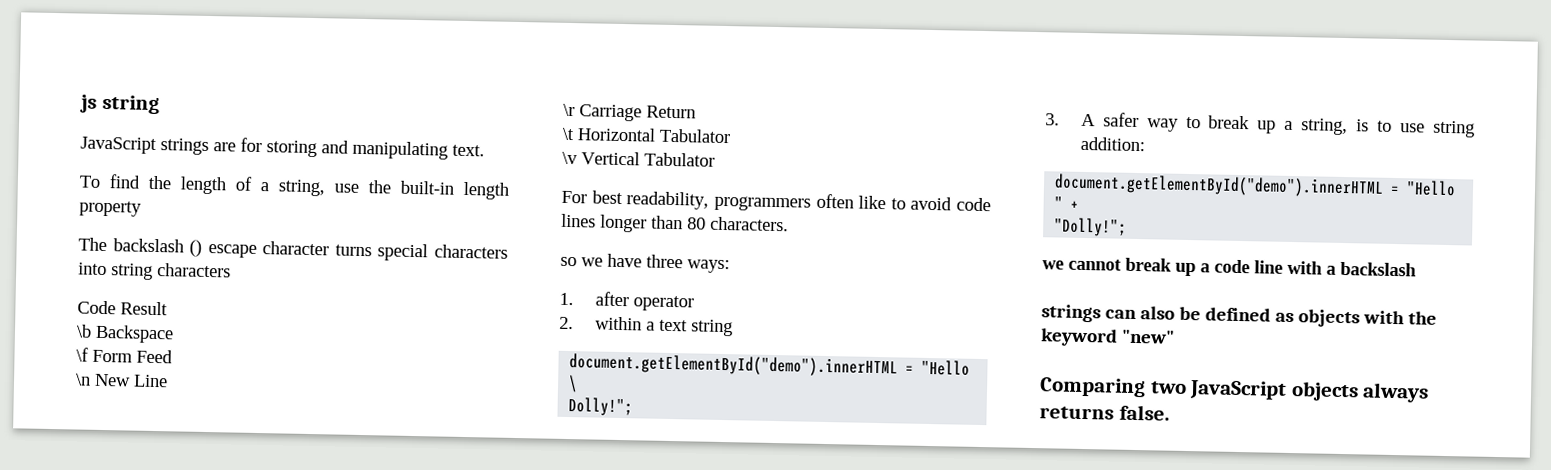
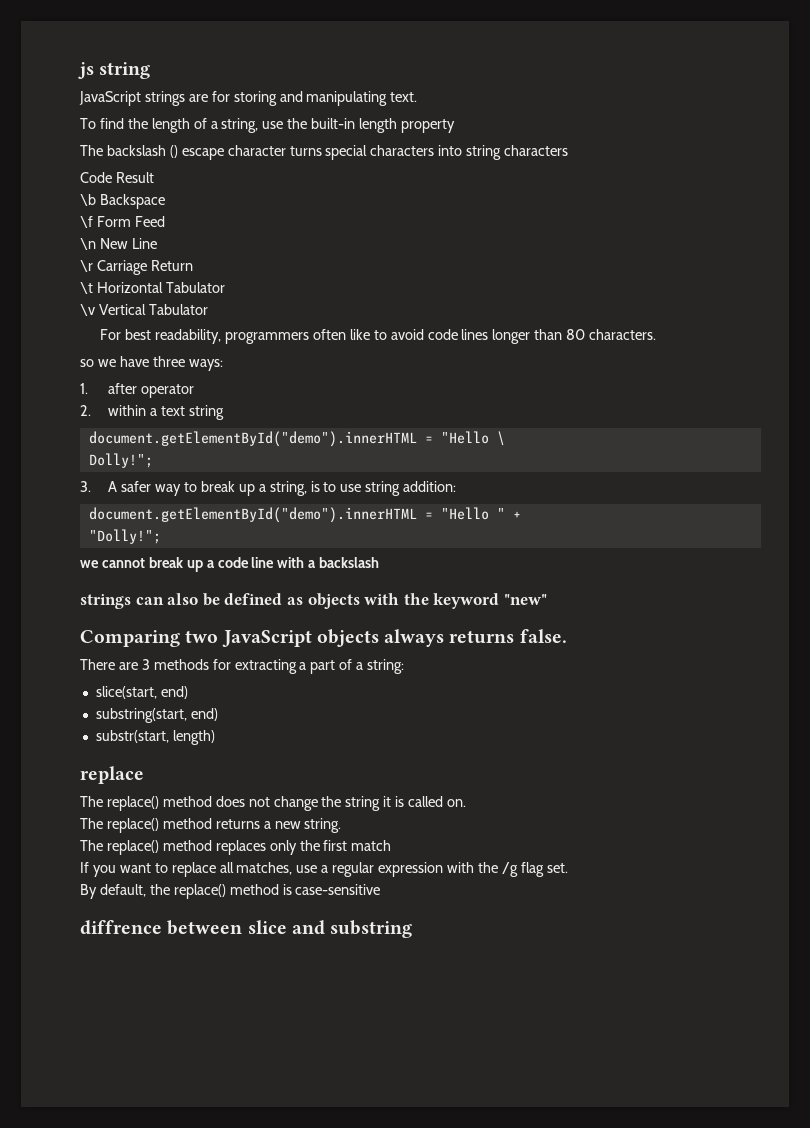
+ There are 3 methods for extracting a part of a string:
+ slice(start, end)
+ substring(start, end)
+ substr(start, length)
+ replace
+ The replace() method does not change the string it is called on.
+ The replace() method returns a new string.
+ The replace() method replaces only the first match
+ If you want to replace all matches, use a regular expression with the /g flag set.
+ By default, the replace() method is case-sensitive
+ diffrence between slice and substring

